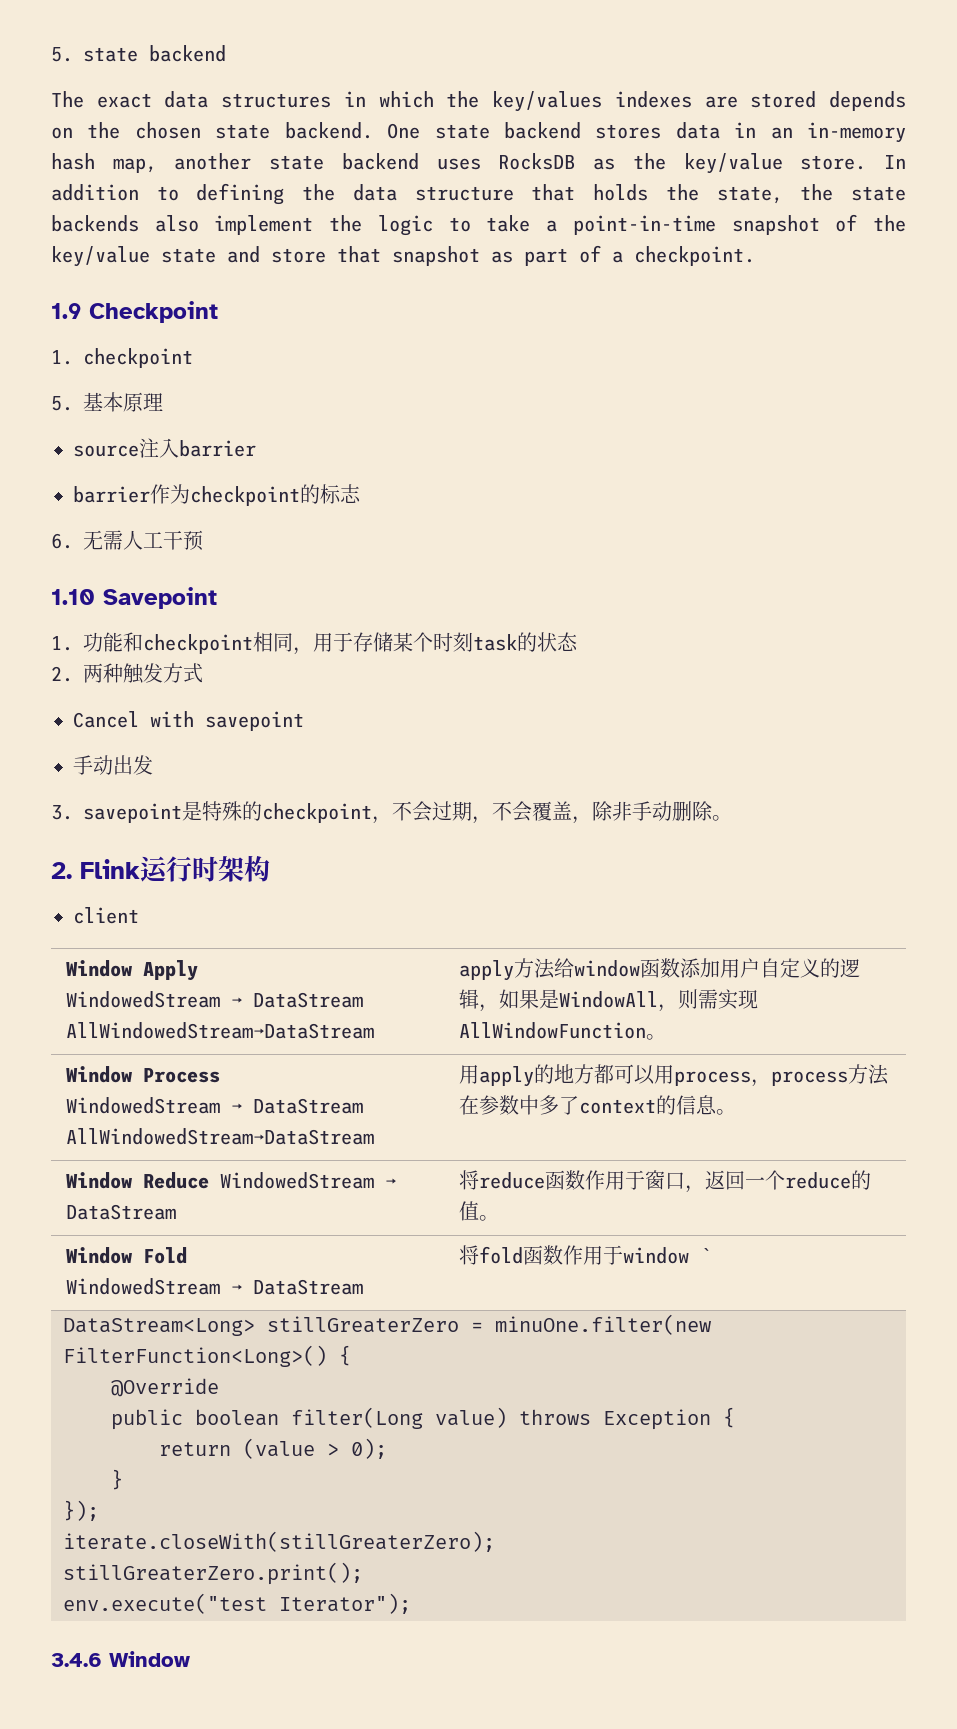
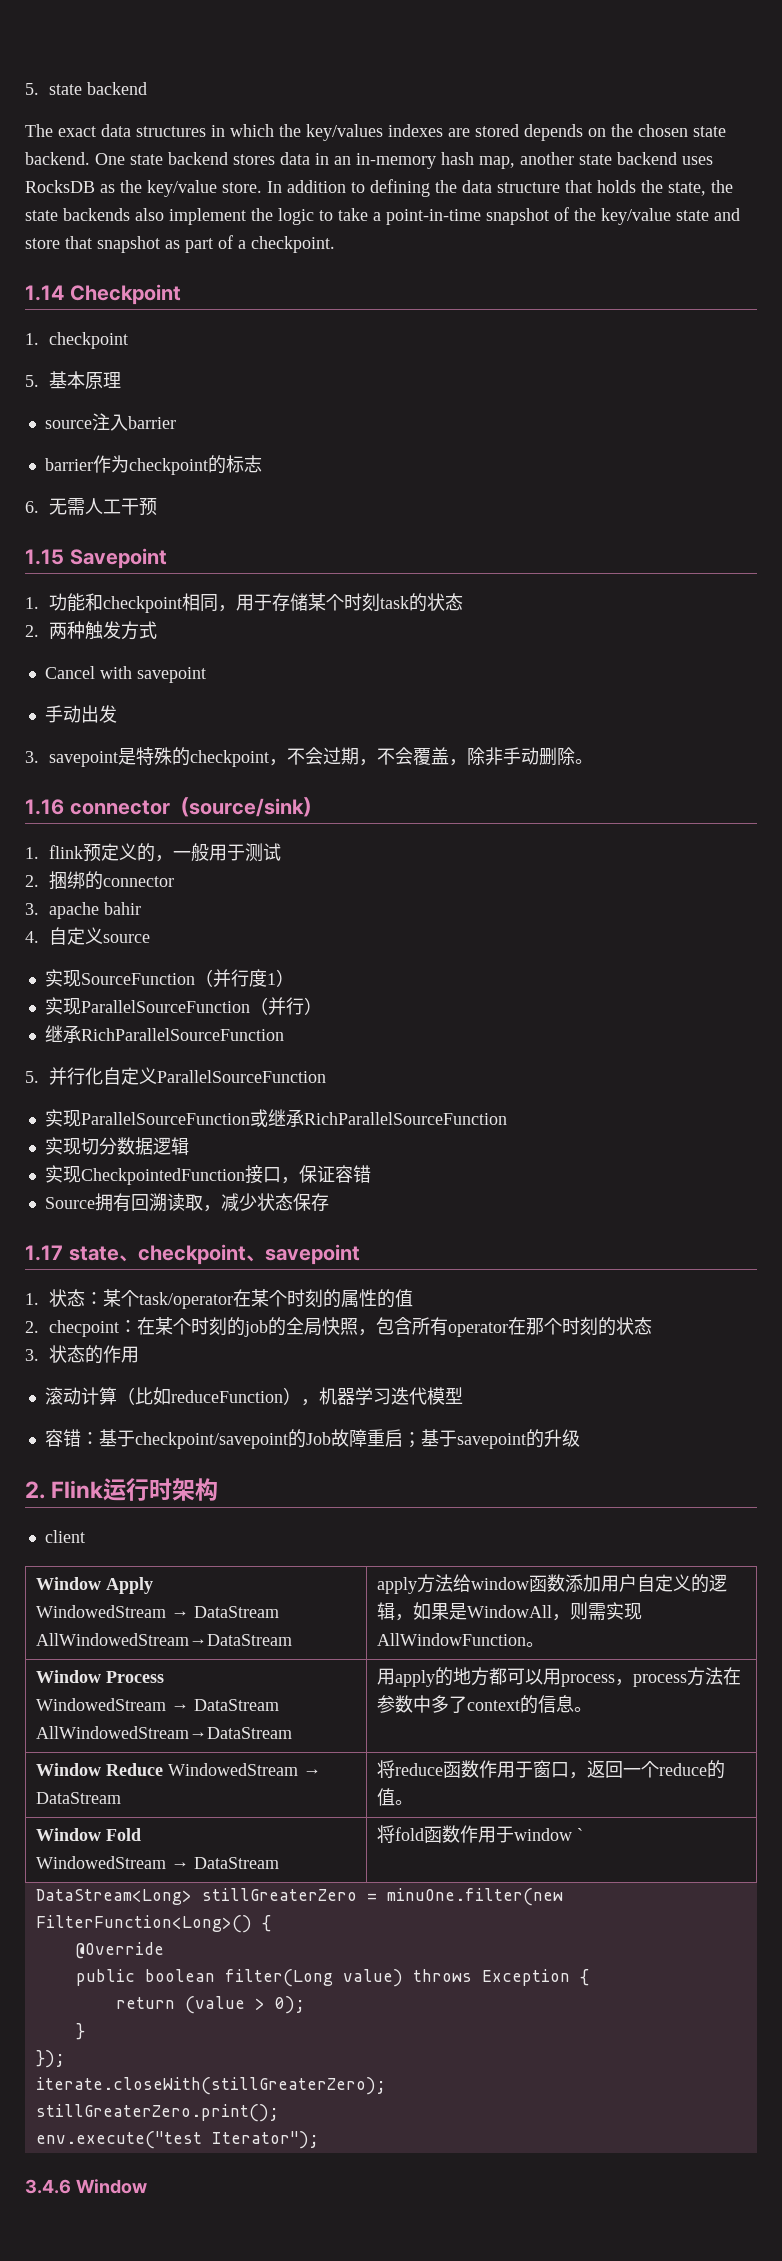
- 1.9 Checkpoint
+ 1.14 Checkpoint
- 1.10 Savepoint
+ 1.15 Savepoint
+ 1.16 connector（source/sink）
+ 1. flink预定义的，一般用于测试
+ 2.捆绑的connector
+ 3. apache bahir
+ 4.自定义source
+ 实现SourceFunction（并行度1）
+ 实现ParallelSourceFunction（并行）
+ 继承RichParallelSourceFunction
+ 5.并行化自定义ParallelSourceFunction
+ 实现ParallelSourceFunction或继承RichParallelSourceFunction
+ 实现切分数据逻辑
+ 实现CheckpointedFunction接口，保证容错
+ Source拥有回溯读取，减少状态保存
+ 1.17 state、checkpoint、savepoint
+ 1.状态：某个task/operator在某个时刻的属性的值
+ 2. checpoint：在某个时刻的job的全局快照，包含所有operator在那个时刻的状态
+ 3.状态的作用
+ 滚动计算（比如reduceFunction），机器学习迭代模型
+ 容错：基于checkpoint/savepoint的Job故障重启；基于savepoint的升级

